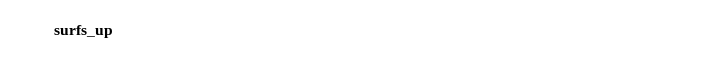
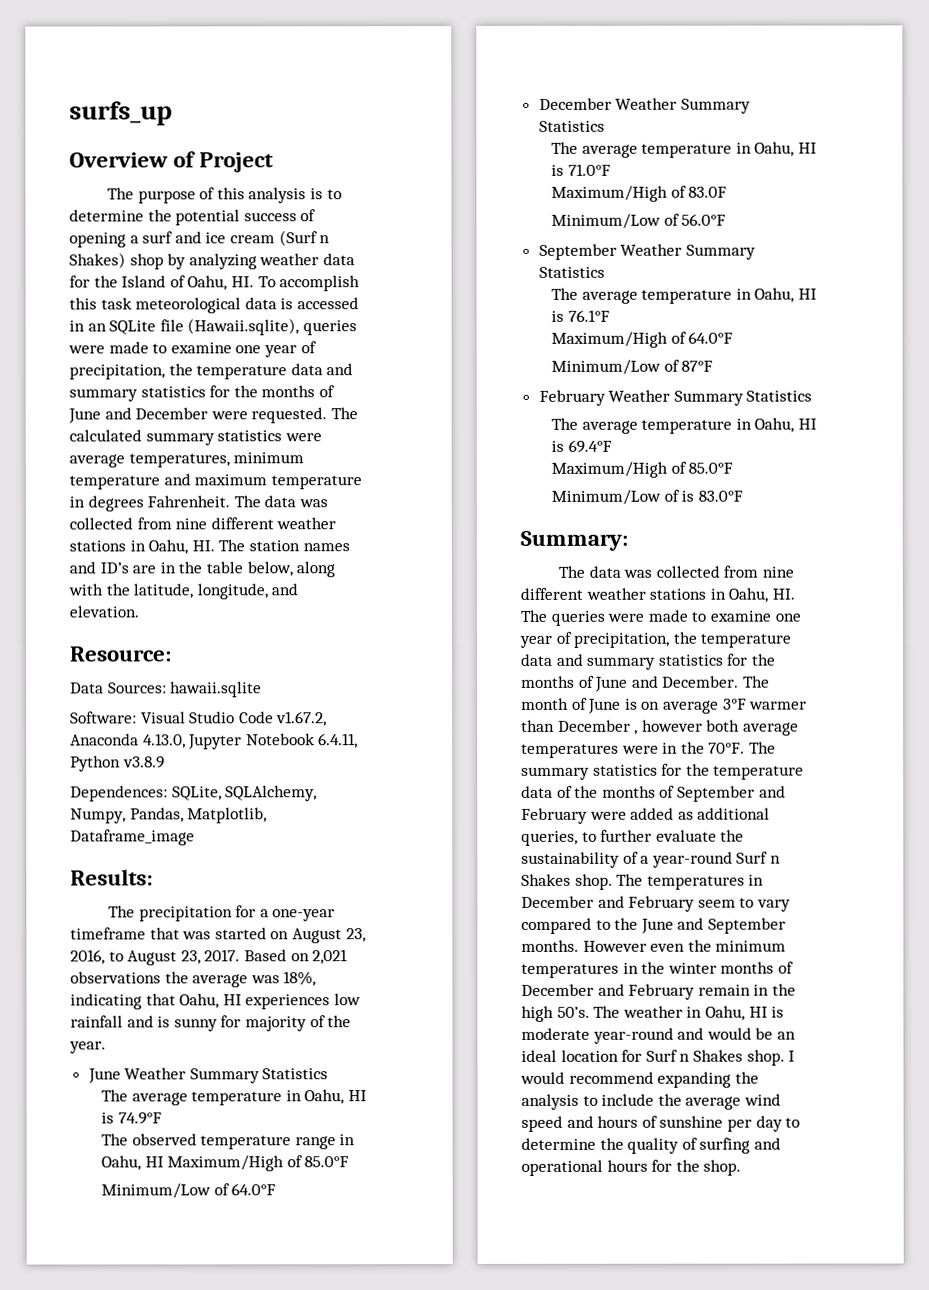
+ Overview of Project
+ The purpose of this analysis is to determine the potential success of opening a surf and ice cream (Surf n Shakes) shop by analyzing weather data for the Island of Oahu, HI. To accomplish this task meteorological data is accessed in an SQLite file (Hawaii.sqlite), queries were made to examine one year of precipitation, the temperature data and summary statistics for the months of June and December were requested. The calculated summary statistics were average temperatures, minimum temperature and maximum temperature in degrees Fahrenheit. The data was collected from nine different weather stations in Oahu, HI. The station names and ID’s are in the table below, along with the latitude, longitude, and elevation.
+ Resource:
+ Data Sources: hawaii.sqlite
+ Software: Visual Studio Code v1.67.2, Anaconda 4.13.0, Jupyter Notebook 6.4.11, Python v3.8.9
+ Dependences: SQLite, SQLAlchemy, Numpy, Pandas, Matplotlib, Dataframe_image
+ Results:
+ The precipitation for a one-year timeframe that was started on August 23, 2016, to August 23, 2017. Based on 2,021 observations the average was 18%, indicating that Oahu, HI experiences low rainfall and is sunny for majority of the year.
+ June Weather Summary Statistics
+ The average temperature in Oahu, HI is 74.9°F
+ The observed temperature range in Oahu, HI Maximum/High of 85.0°F
+ Minimum/Low of 64.0°F
+ December Weather Summary Statistics
+ The average temperature in Oahu, HI is 71.0°F
+ Maximum/High of 83.0F
+ Minimum/Low of 56.0°F
+ September Weather Summary Statistics
+ The average temperature in Oahu, HI is 76.1°F
+ Maximum/High of 64.0°F
+ Minimum/Low of 87°F
+ February Weather Summary Statistics
+ The average temperature in Oahu, HI is 69.4°F
+ Maximum/High of 85.0°F
+ Minimum/Low of is 83.0°F
+ Summary:
+ The data was collected from nine different weather stations in Oahu, HI. The queries were made to examine one year of precipitation, the temperature data and summary statistics for the months of June and December. The month of June is on average 3°F warmer than December , however both average temperatures were in the 70°F. The summary statistics for the temperature data of the months of September and February were added as additional queries, to further evaluate the sustainability of a year-round Surf n Shakes shop. The temperatures in December and February seem to vary compared to the June and September months. However even the minimum temperatures in the winter months of December and February remain in the high 50’s. The weather in Oahu, HI is moderate year-round and would be an ideal location for Surf n Shakes shop. I would recommend expanding the analysis to include the average wind speed and hours of sunshine per day to determine the quality of surfing and operational hours for the shop.

